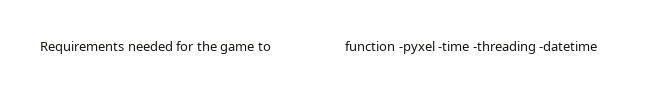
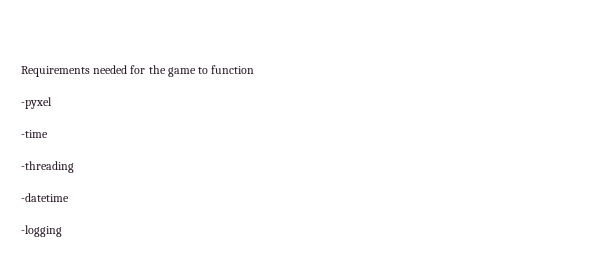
- Requirements needed for the game to function -pyxel -time -threading -datetime
+ Requirements needed for the game to function
+ -pyxel
+ -time
+ -threading
+ -datetime
+ -logging

